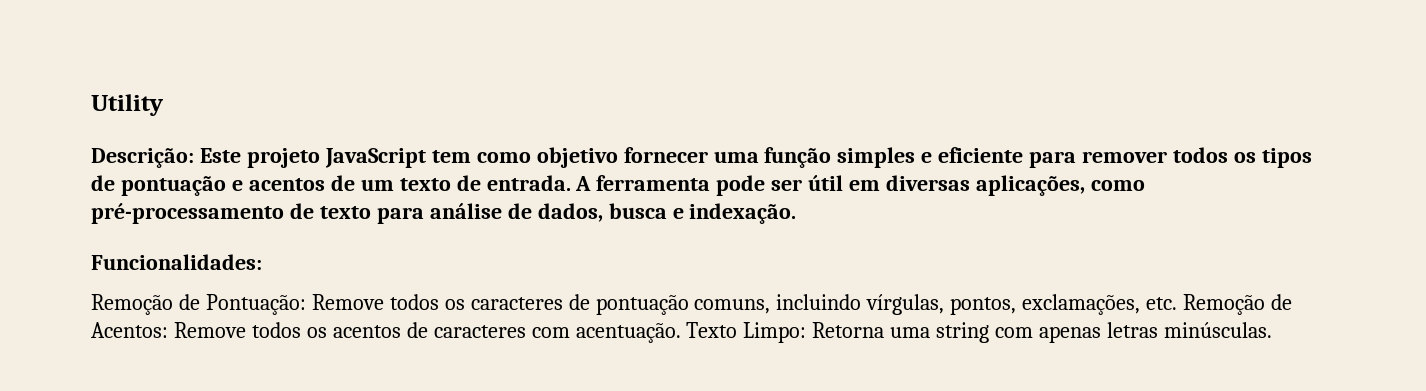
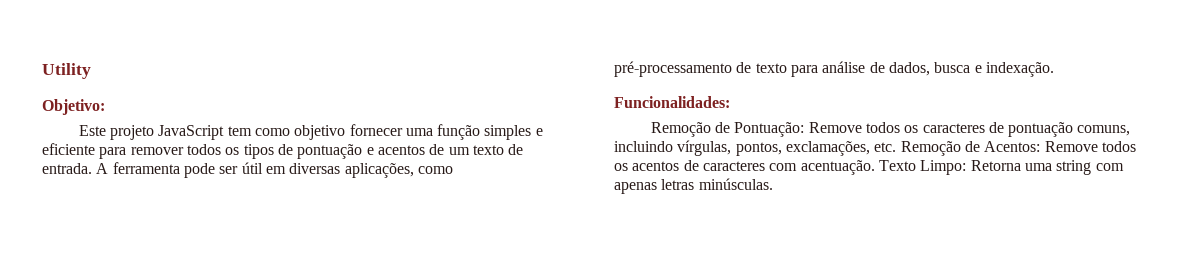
- Descrição: Este projeto JavaScript tem como objetivo fornecer uma função simples e eficiente para remover todos os tipos de pontuação e acentos de um texto de entrada.
+ Objetivo:
+ Este projeto JavaScript tem como objetivo fornecer uma função simples e eficiente para remover todos os tipos de pontuação e acentos de um texto de entrada.

